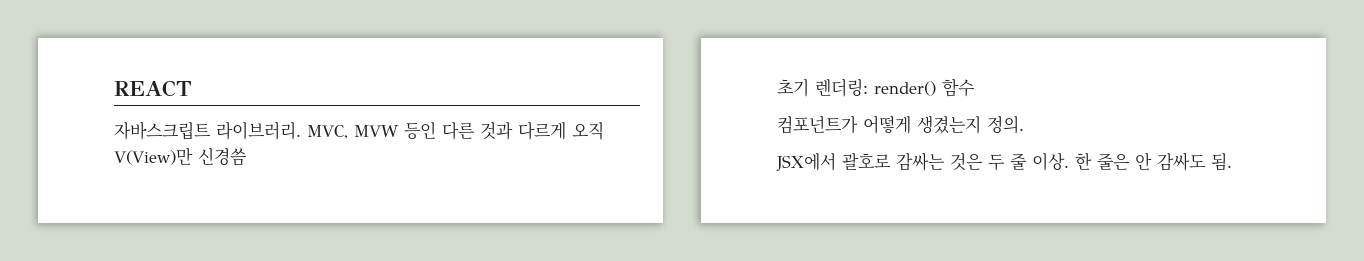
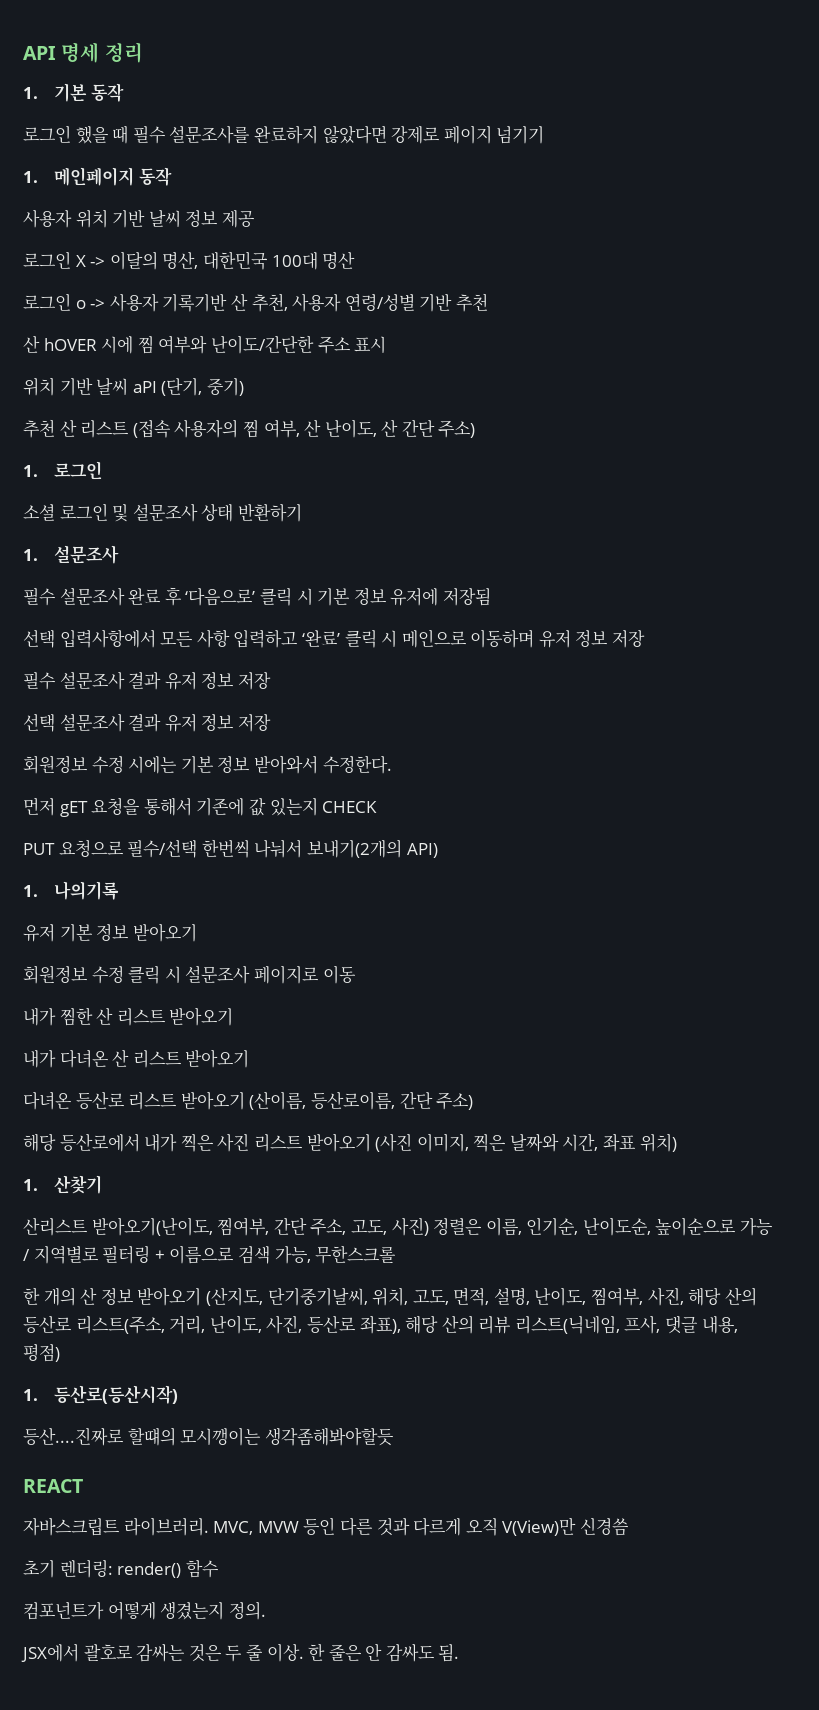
+ API 명세 정리
+ 1. 기본 동작
+ 로그인 했을 때 필수 설문조사를 완료하지 않았다면 강제로 페이지 넘기기
+ 1. 메인페이지 동작
+ 사용자 위치 기반 날씨 정보 제공
+ 로그인 X -> 이달의 명산, 대한민국 100대 명산
+ 로그인 o -> 사용자 기록기반 산 추천, 사용자 연령/성별 기반 추천
+ 산 hOVER 시에 찜 여부와 난이도/간단한 주소 표시
+ 위치 기반 날씨 aPI (단기, 중기)
+ 추천 산 리스트 (접속 사용자의 찜 여부, 산 난이도, 산 간단 주소)
+ 1. 로그인
+ 소셜 로그인 및 설문조사 상태 반환하기
+ 1. 설문조사
+ 필수 설문조사 완료 후 ‘다음으로’ 클릭 시 기본 정보 유저에 저장됨
+ 선택 입력사항에서 모든 사항 입력하고 ‘완료’ 클릭 시 메인으로 이동하며 유저 정보 저장
+ 필수 설문조사 결과 유저 정보 저장
+ 선택 설문조사 결과 유저 정보 저장
+ 회원정보 수정 시에는 기본 정보 받아와서 수정한다.
+ 먼저 gET 요청을 통해서 기존에 값 있는지 CHECK
+ PUT 요청으로 필수/선택 한번씩 나눠서 보내기(2개의 API)
+ 1. 나의기록
+ 유저 기본 정보 받아오기
+ 회원정보 수정 클릭 시 설문조사 페이지로 이동
+ 내가 찜한 산 리스트 받아오기
+ 내가 다녀온 산 리스트 받아오기
+ 다녀온 등산로 리스트 받아오기 (산이름, 등산로이름, 간단 주소)
+ 해당 등산로에서 내가 찍은 사진 리스트 받아오기 (사진 이미지, 찍은 날짜와 시간, 좌표 위치)
+ 1. 산찾기
+ 산리스트 받아오기(난이도, 찜여부, 간단 주소, 고도, 사진) 정렬은 이름, 인기순, 난이도순, 높이순으로 가능 / 지역별로 필터링 + 이름으로 검색 가능, 무한스크롤
+ 한 개의 산 정보 받아오기 (산지도, 단기중기날씨, 위치, 고도, 면적, 설명, 난이도, 찜여부, 사진, 해당 산의 등산로 리스트(주소, 거리, 난이도, 사진, 등산로 좌표), 해당 산의 리뷰 리스트(닉네임, 프사, 댓글 내용, 평점)
+ 1. 등산로(등산시작)
+ 등산....진짜로 할떄의 모시깽이는 생각좀해봐야할듯

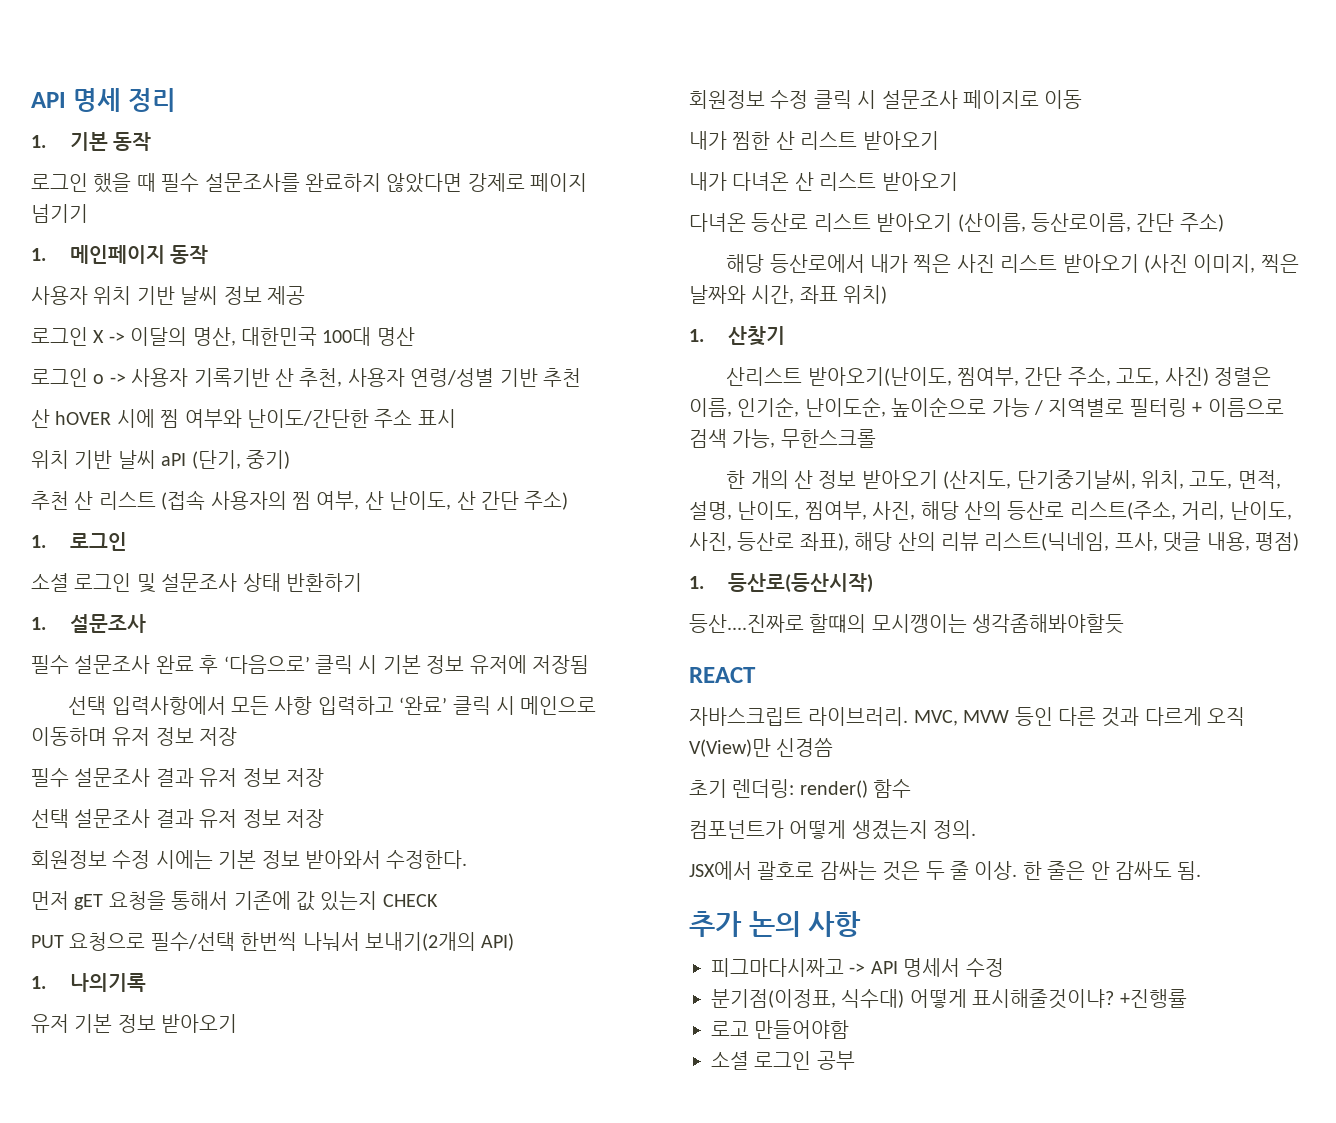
+ 추가 논의 사항
+ 피그마다시짜고 -> API 명세서 수정
+ 분기점(이정표, 식수대) 어떻게 표시해줄것이냐? +진행률
+ 로고 만들어야함
+ 소셜 로그인 공부

